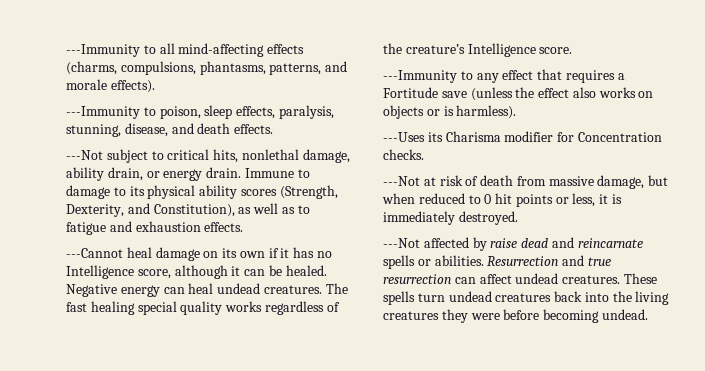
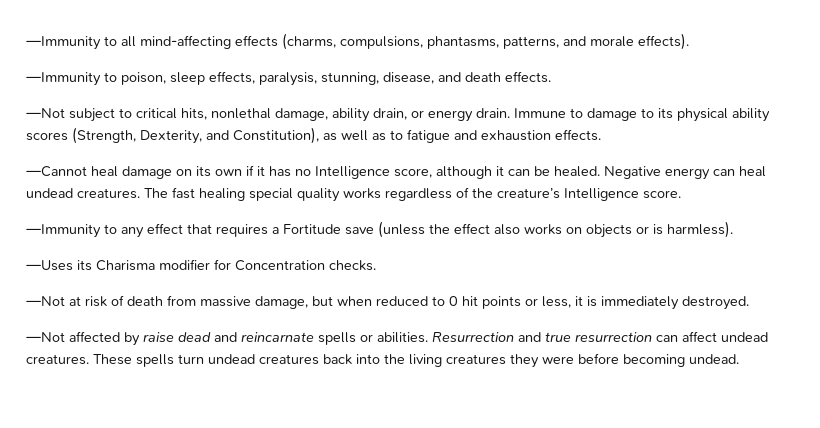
- ---Immunity to all mind-affecting effects (charms, compulsions, phantasms, patterns, and morale effects).
+ —Immunity to all mind-affecting effects (charms, compulsions, phantasms, patterns, and morale effects).
- ---Immunity to poison, sleep effects, paralysis, stunning, disease, and death effects.
+ —Immunity to poison, sleep effects, paralysis, stunning, disease, and death effects.
- ---Not subject to critical hits, nonlethal damage, ability drain, or energy drain.
+ —Not subject to critical hits, nonlethal damage, ability drain, or energy drain.
- ---Cannot heal damage on its own if it has no Intelligence score, although it can be healed.
+ —Cannot heal damage on its own if it has no Intelligence score, although it can be healed.
- ---Immunity to any effect that requires a Fortitude save (unless the effect also works on objects or is harmless).
+ —Immunity to any effect that requires a Fortitude save (unless the effect also works on objects or is harmless).
- ---Uses its Charisma modifier for Concentration checks.
+ —Uses its Charisma modifier for Concentration checks.
- ---Not at risk of death from massive damage, but when reduced to 0 hit points or less, it is immediately destroyed.
+ —Not at risk of death from massive damage, but when reduced to 0 hit points or less, it is immediately destroyed.
- ---Not affected by raise dead and reincarnate spells or abilities.
+ —Not affected by raise dead and reincarnate spells or abilities.

